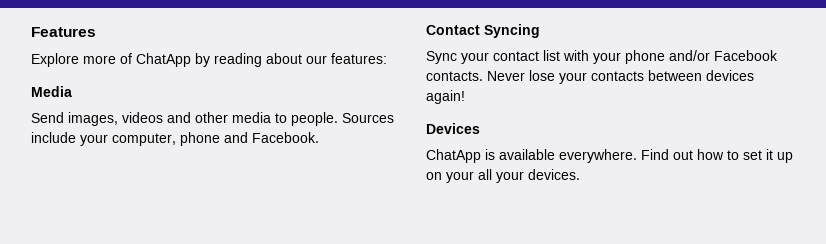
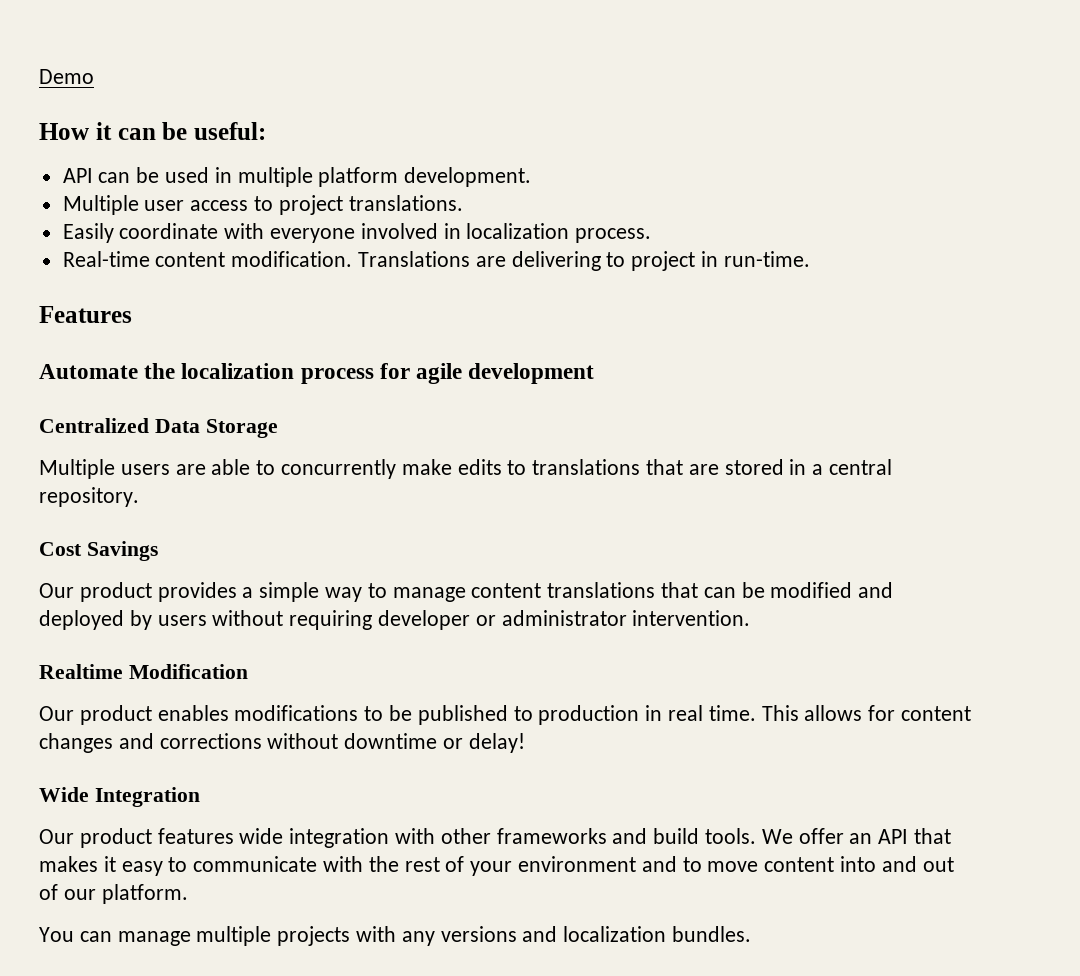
+ Demo
+ How it can be useful:
+ API can be used in multiple platform development.
+ Multiple user access to project translations.
+ Easily coordinate with everyone involved in localization process.
+ Real-time content modification. Translations are delivering to project in run-time.
  Features
- Explore more of ChatApp by reading about our features:
- Media
- Send images, videos and other media to people. Sources include your computer, phone and Facebook.
- Contact Syncing
- Sync your contact list with your phone and/or Facebook contacts. Never lose your contacts between devices again!
- Devices
- ChatApp is available everywhere. Find out how to set it up on your all your devices.
+ Automate the localization process for agile development
+ Centralized Data Storage
+ Multiple users are able to concurrently make edits to translations that are stored in a central repository.
+ Cost Savings
+ Our product provides a simple way to manage content translations that can be modified and deployed by users without requiring developer or administrator intervention.
+ Realtime Modification
+ Our product enables modifications to be published to production in real time. This allows for content changes and corrections without downtime or delay!
+ Wide Integration
+ Our product features wide integration with other frameworks and build tools. We offer an API that makes it easy to communicate with the rest of your environment and to move content into and out of our platform.
+ You can manage multiple projects with any versions and localization bundles.

